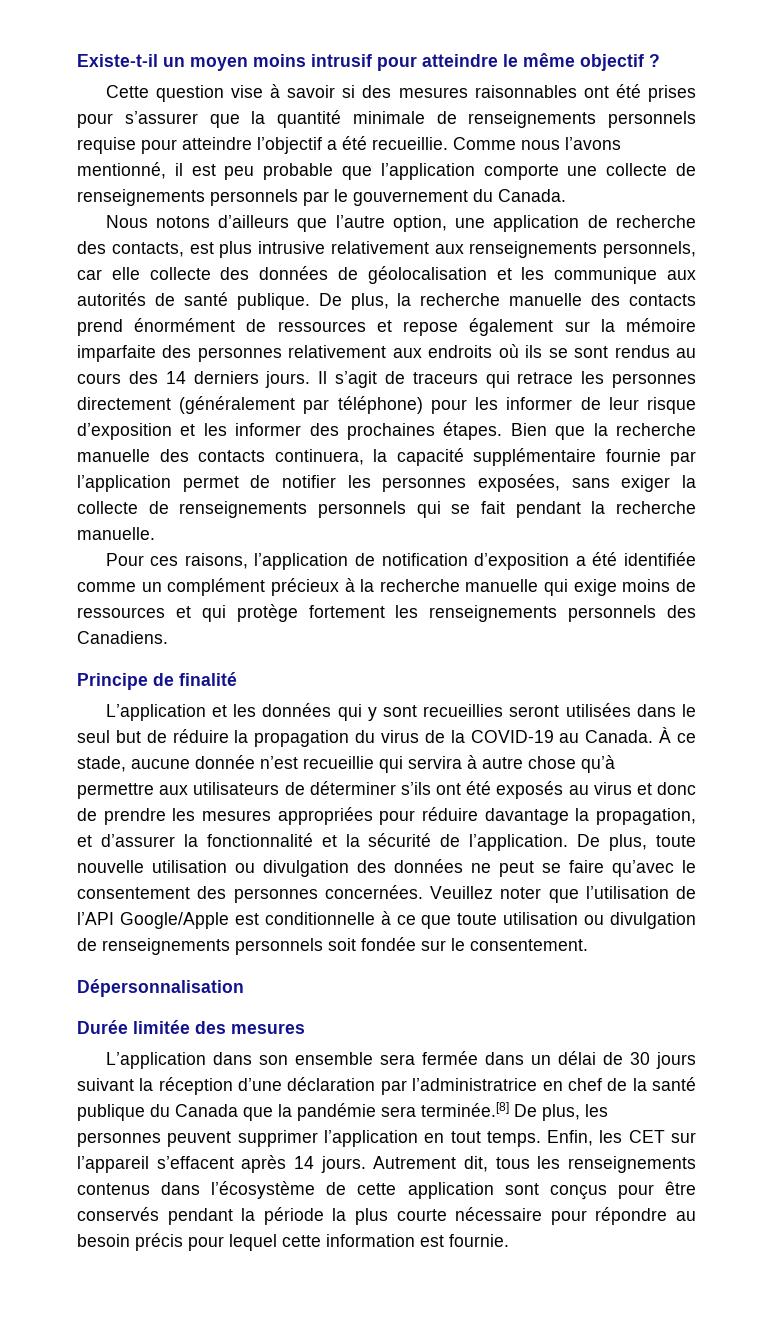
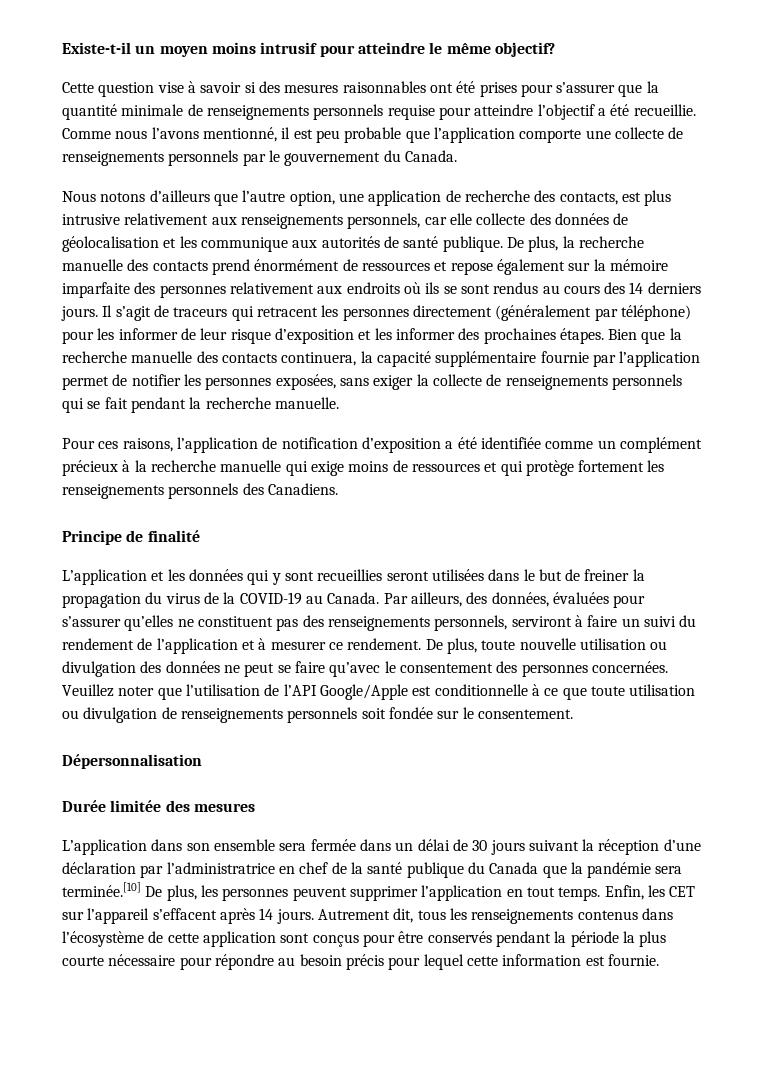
- Existe-t-il un moyen moins intrusif pour atteindre le même objectif ?
+ Existe-t-il un moyen moins intrusif pour atteindre le même objectif?
- Il s’agit de traceurs qui retrace les personnes directement (généralement par téléphone) pour les informer de leur risque d’exposition et les informer des prochaines étapes.
+ Il s’agit de traceurs qui retracent les personnes directement (généralement par téléphone) pour les informer de leur risque d’exposition et les informer des prochaines étapes.
- L’application et les données qui y sont recueillies seront utilisées dans le seul but de réduire la propagation du virus de la COVID-19 au Canada.
+ L’application et les données qui y sont recueillies seront utilisées dans le but de freiner la propagation du virus de la COVID-19 au Canada.
- À ce stade, aucune donnée n’est recueillie qui servira à autre chose qu’à permettre aux utilisateurs de déterminer s’ils ont été exposés au virus et donc de prendre les mesures appropriées pour réduire davantage la propagation, et d’assurer la fonctionnalité et la sécurité de l’application.
+ Par ailleurs, des données, évaluées pour s’assurer qu’elles ne constituent pas des renseignements personnels, serviront à faire un suivi du rendement de l’application et à mesurer ce rendement.
- L’application dans son ensemble sera fermée dans un délai de 30 jours suivant la réception d’une déclaration par l’administratrice en chef de la santé publique du Canada que la pandémie sera terminée.[8] De plus, les personnes peuvent supprimer l’application en tout temps.
+ L’application dans son ensemble sera fermée dans un délai de 30 jours suivant la réception d’une déclaration par l’administratrice en chef de la santé publique du Canada que la pandémie sera terminée.[10] De plus, les personnes peuvent supprimer l’application en tout temps.

